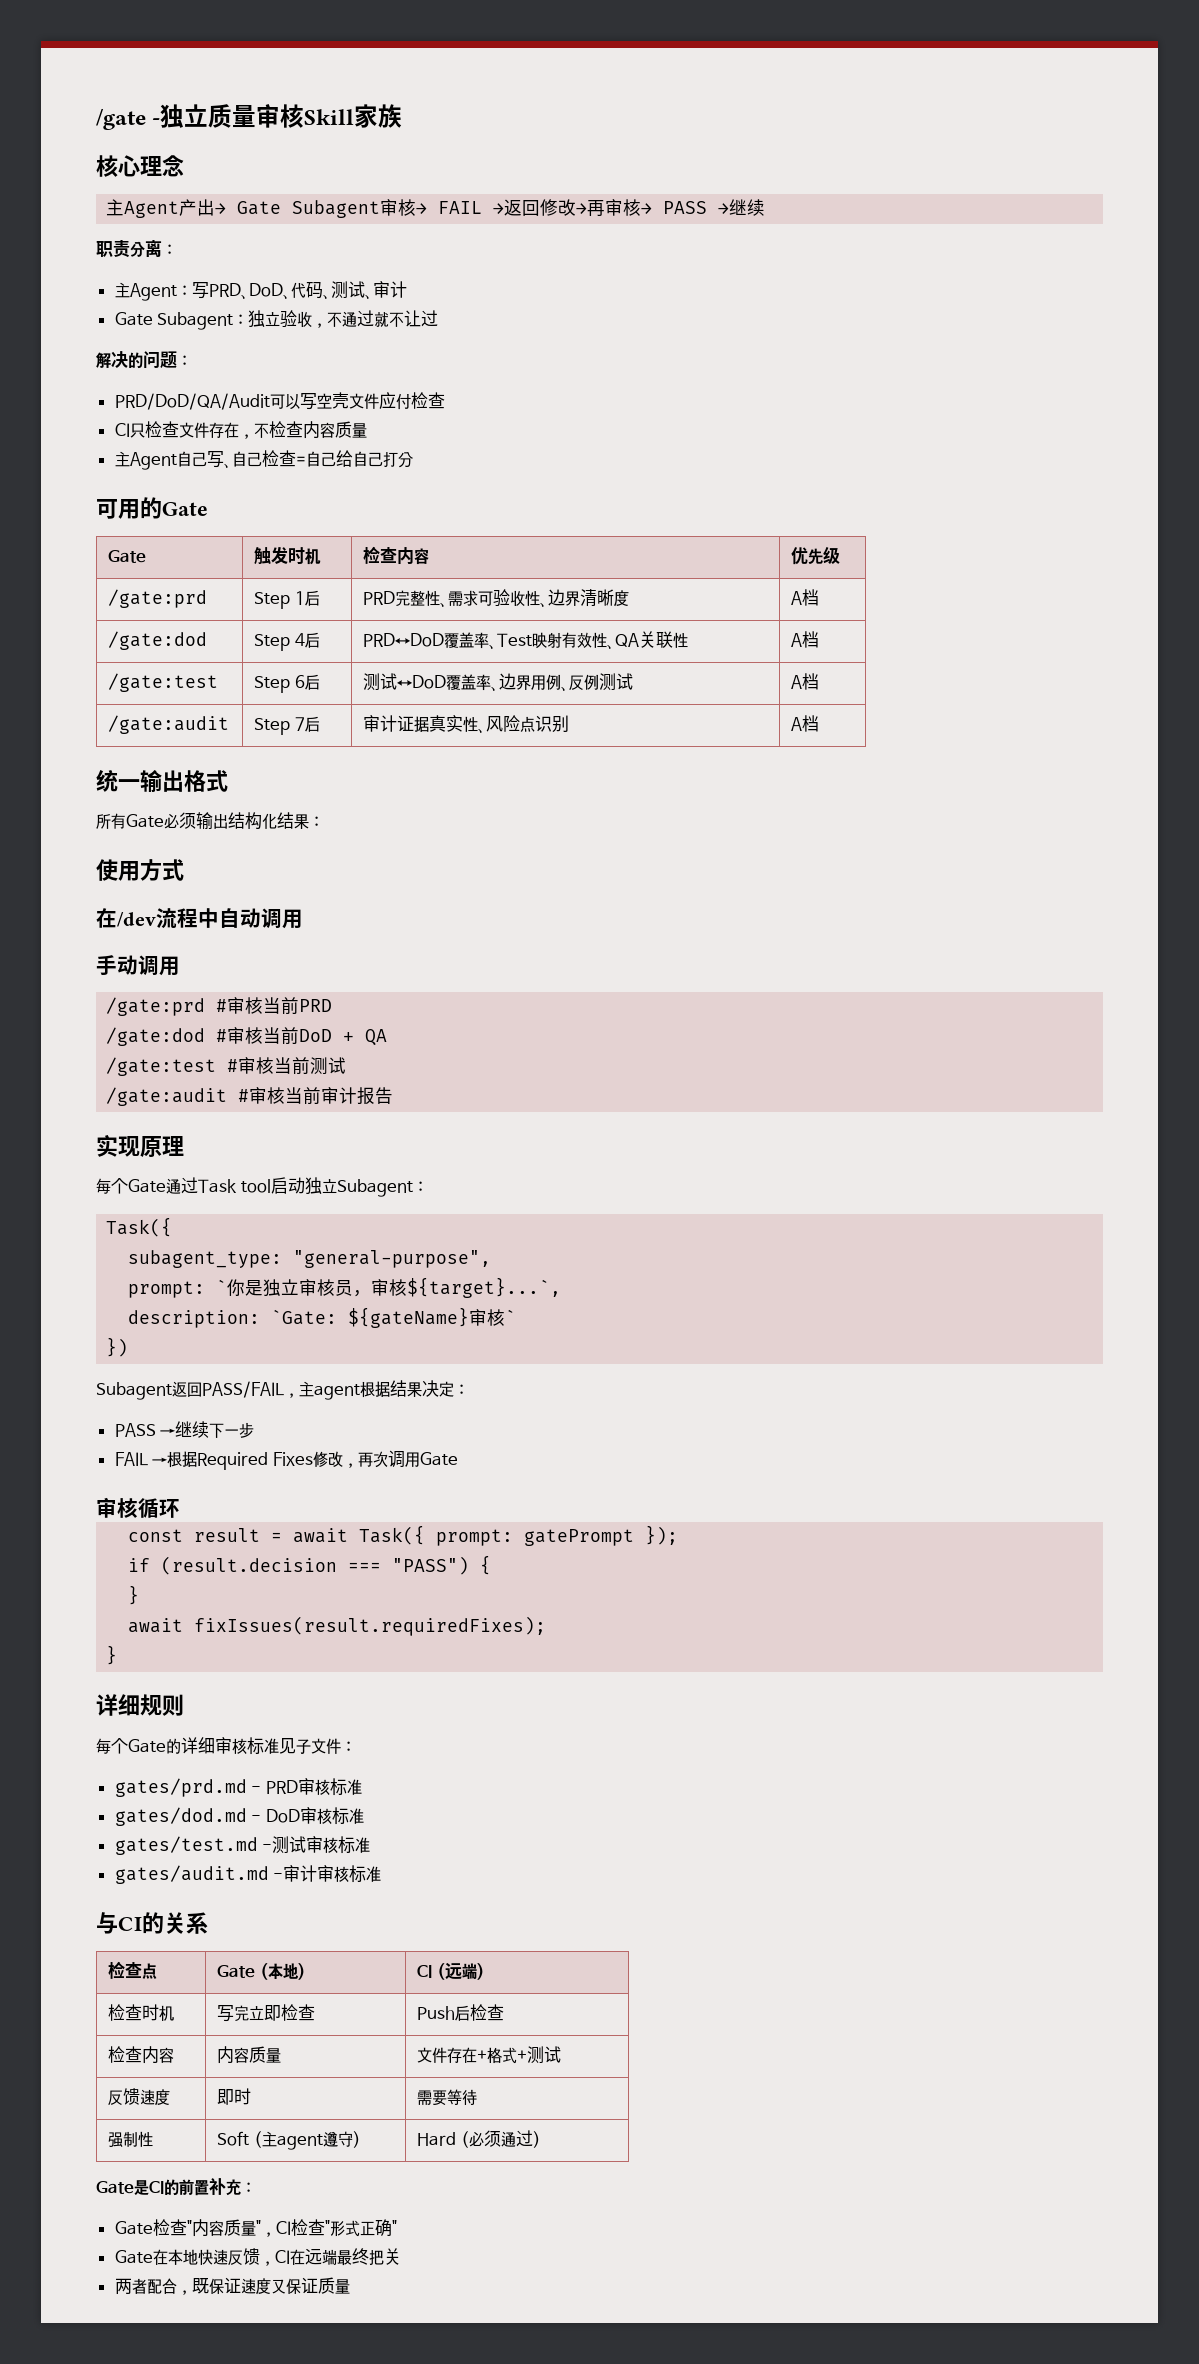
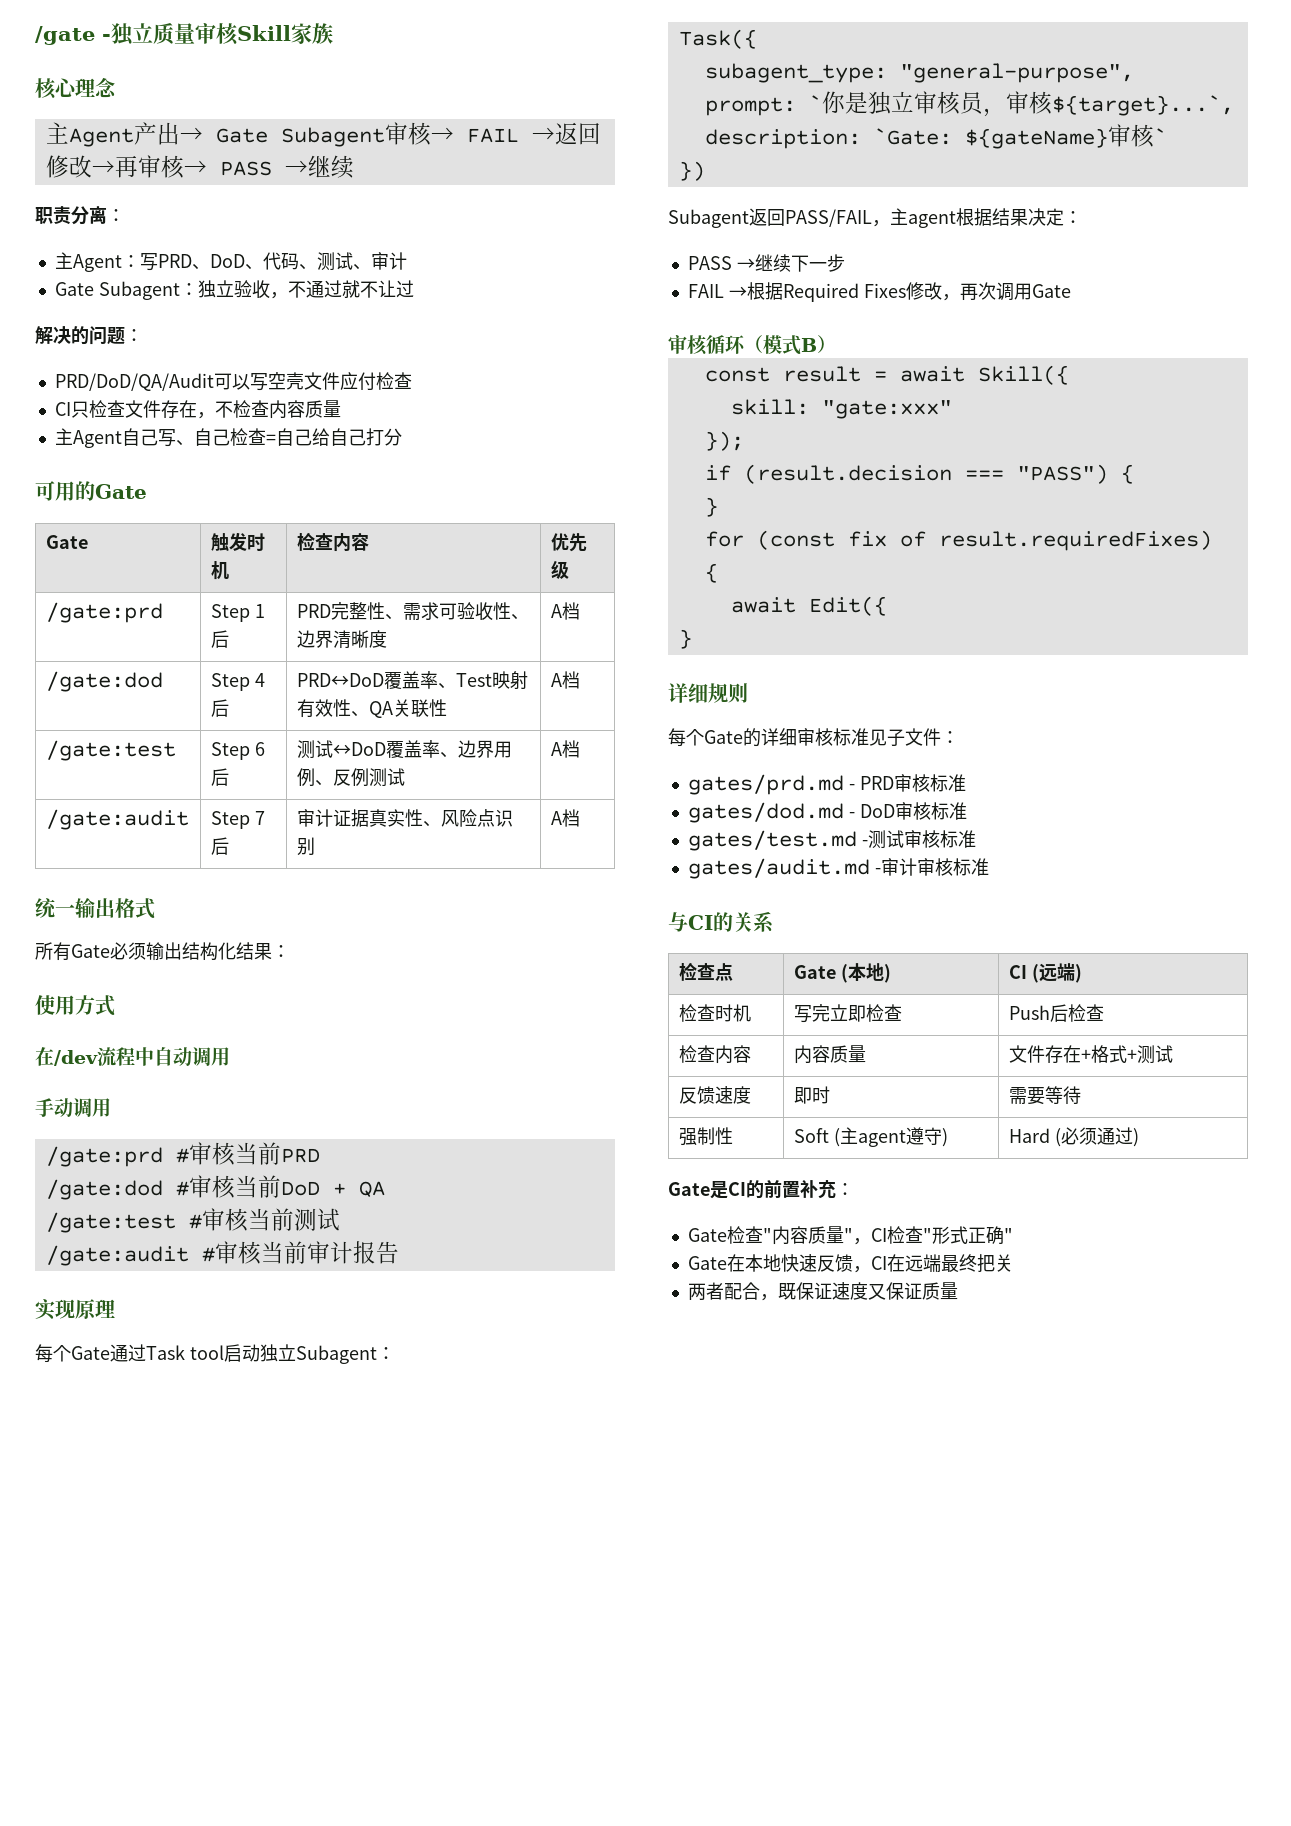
- 审核循环
+ 审核循环（模式B）
- const result = await Task({ prompt: gatePrompt });
+ const result = await Skill({
+ skill: "gate:xxx"
+ });
- await fixIssues(result.requiredFixes);
+ for (const fix of result.requiredFixes) {
+ await Edit({

